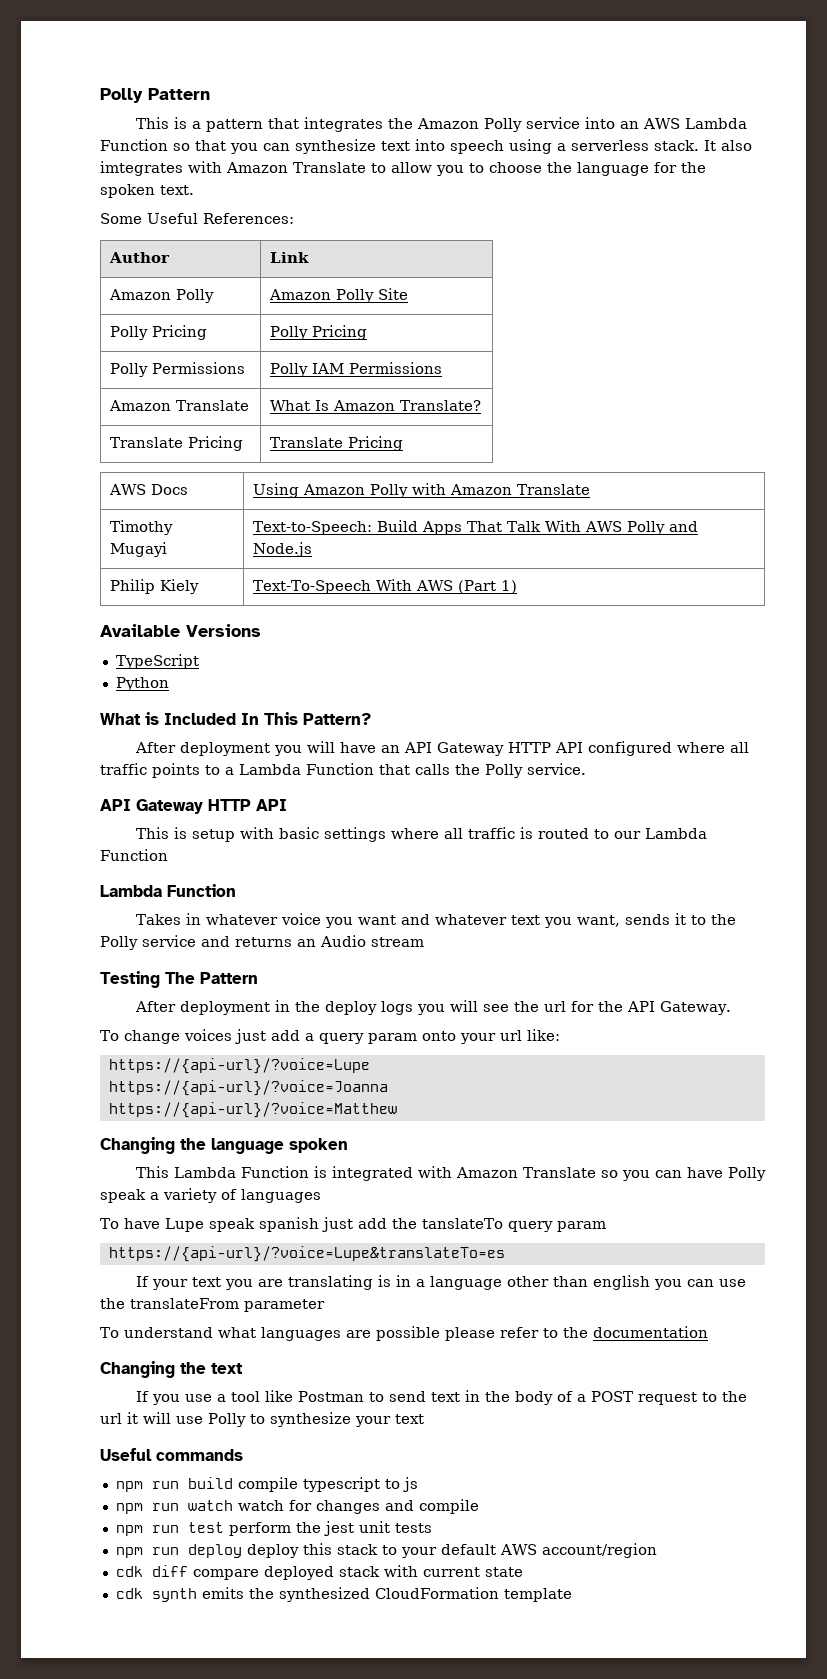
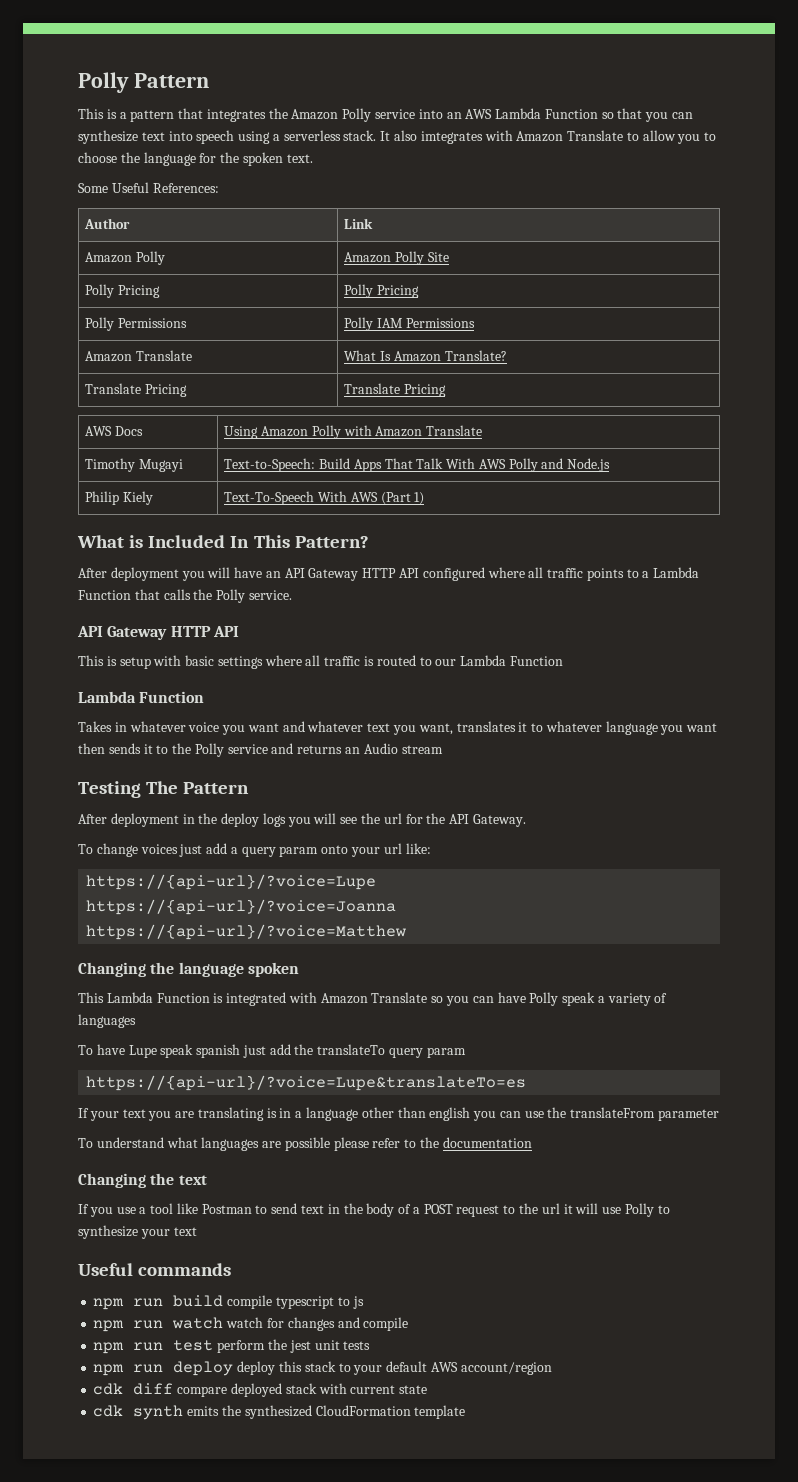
- Available Versions
- TypeScript
- Python
- Takes in whatever voice you want and whatever text you want, sends it to the Polly service and returns an Audio stream
+ Takes in whatever voice you want and whatever text you want, translates it to whatever language you want then sends it to the Polly service and returns an Audio stream
- To have Lupe speak spanish just add the tanslateTo query param
+ To have Lupe speak spanish just add the translateTo query param

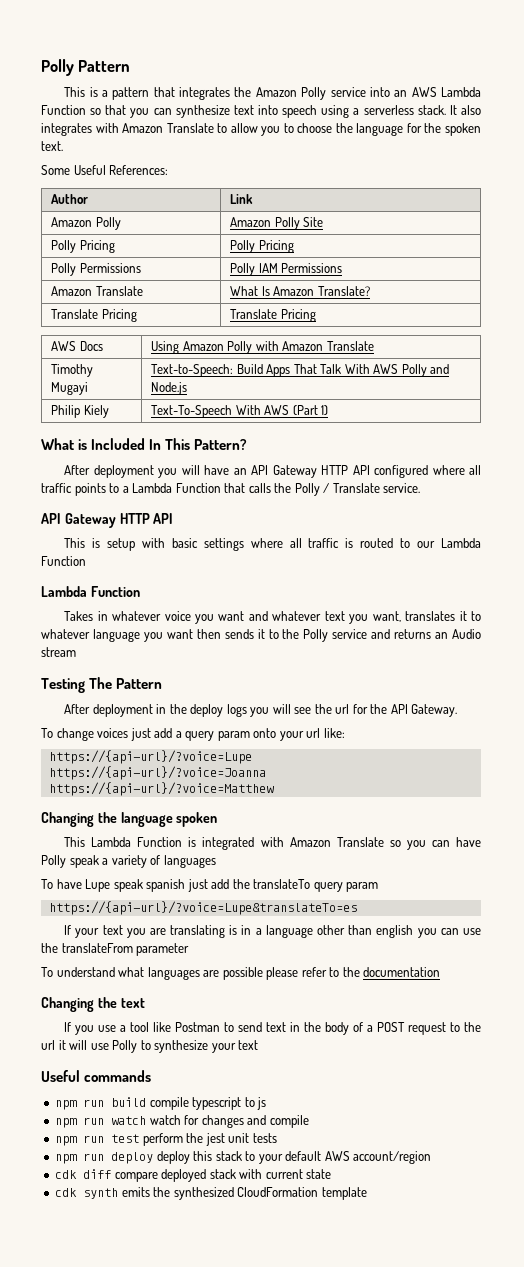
- It also imtegrates with Amazon Translate to allow you to choose the language for the spoken text.
+ It also integrates with Amazon Translate to allow you to choose the language for the spoken text.
- After deployment you will have an API Gateway HTTP API configured where all traffic points to a Lambda Function that calls the Polly service.
+ After deployment you will have an API Gateway HTTP API configured where all traffic points to a Lambda Function that calls the Polly / Translate service.

